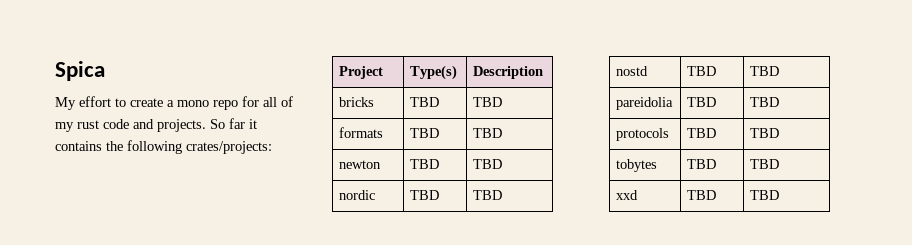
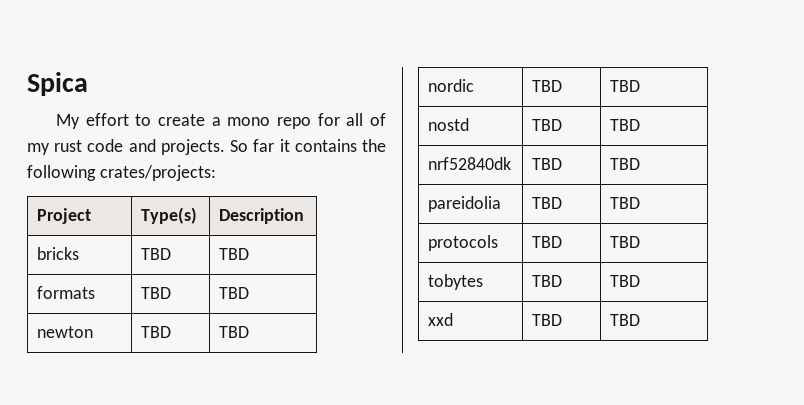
+ nrf52840dk | TBD | TBD

